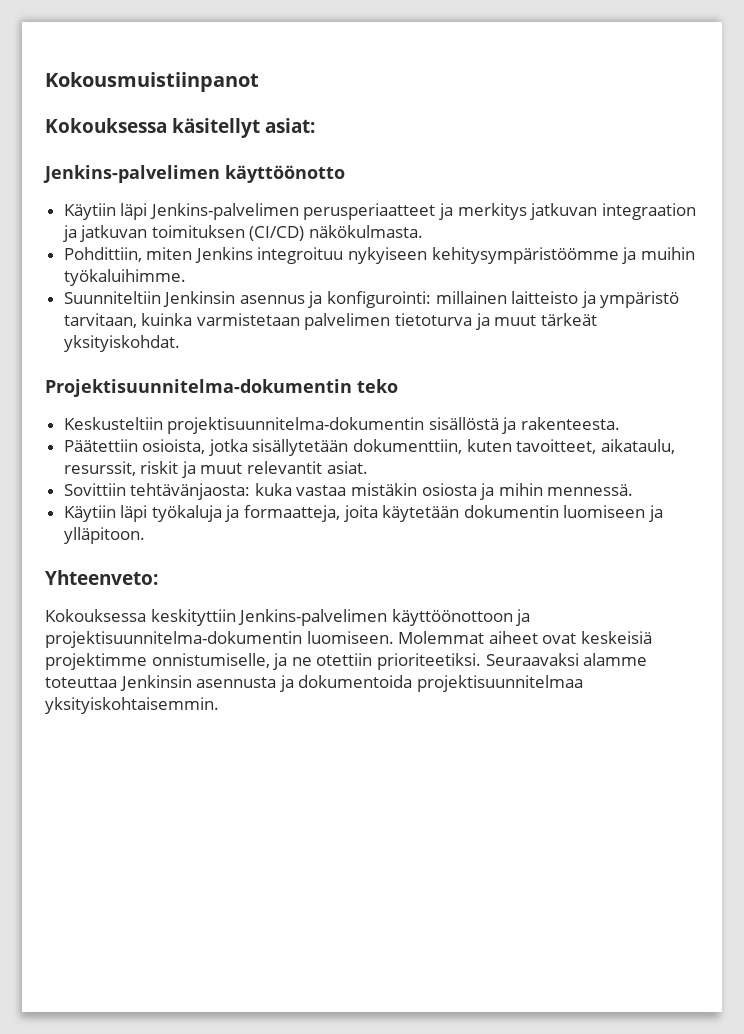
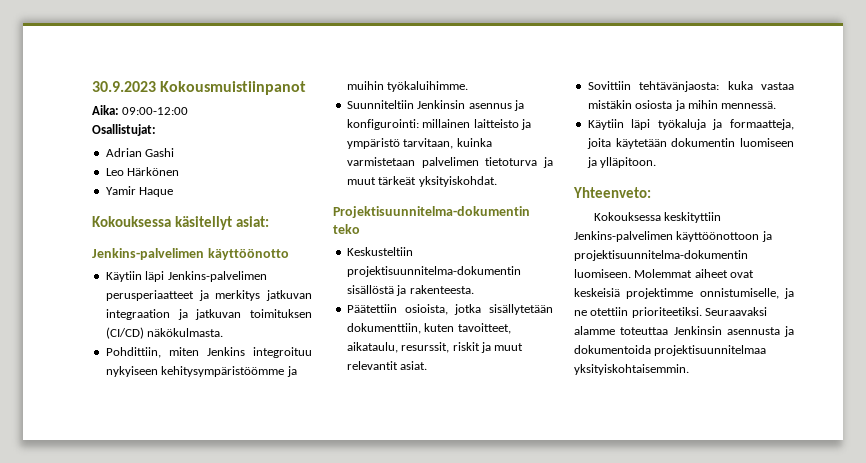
- Kokousmuistiinpanot
+ 30.9.2023 Kokousmuistiinpanot
+ Aika: 09:00-12:00
+ Osallistujat:
+ Adrian Gashi
+ Leo Härkönen
+ Yamir Haque

